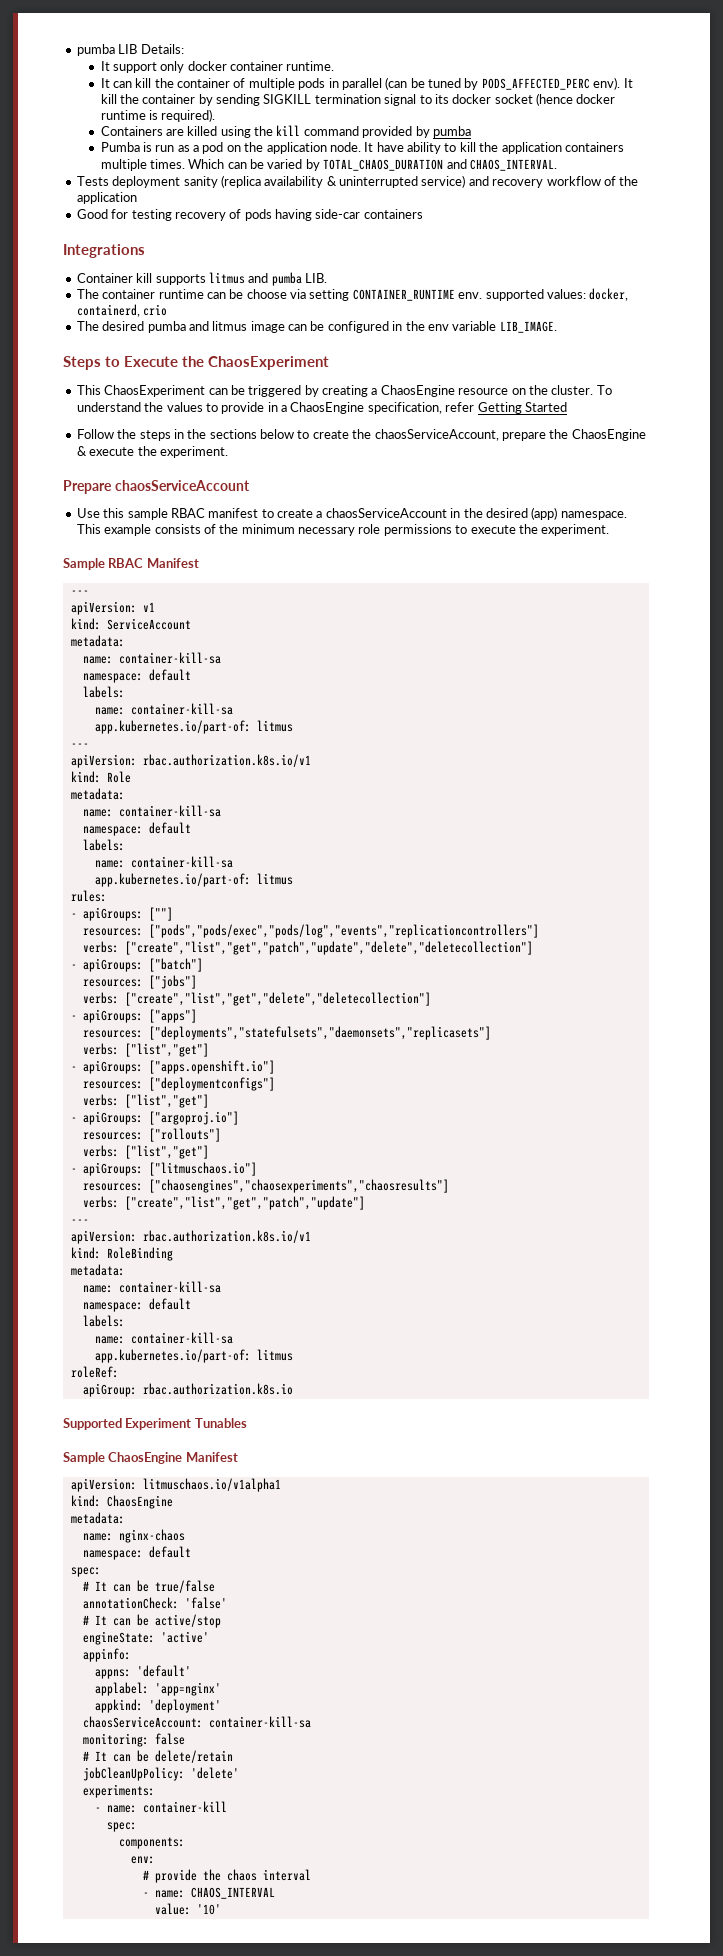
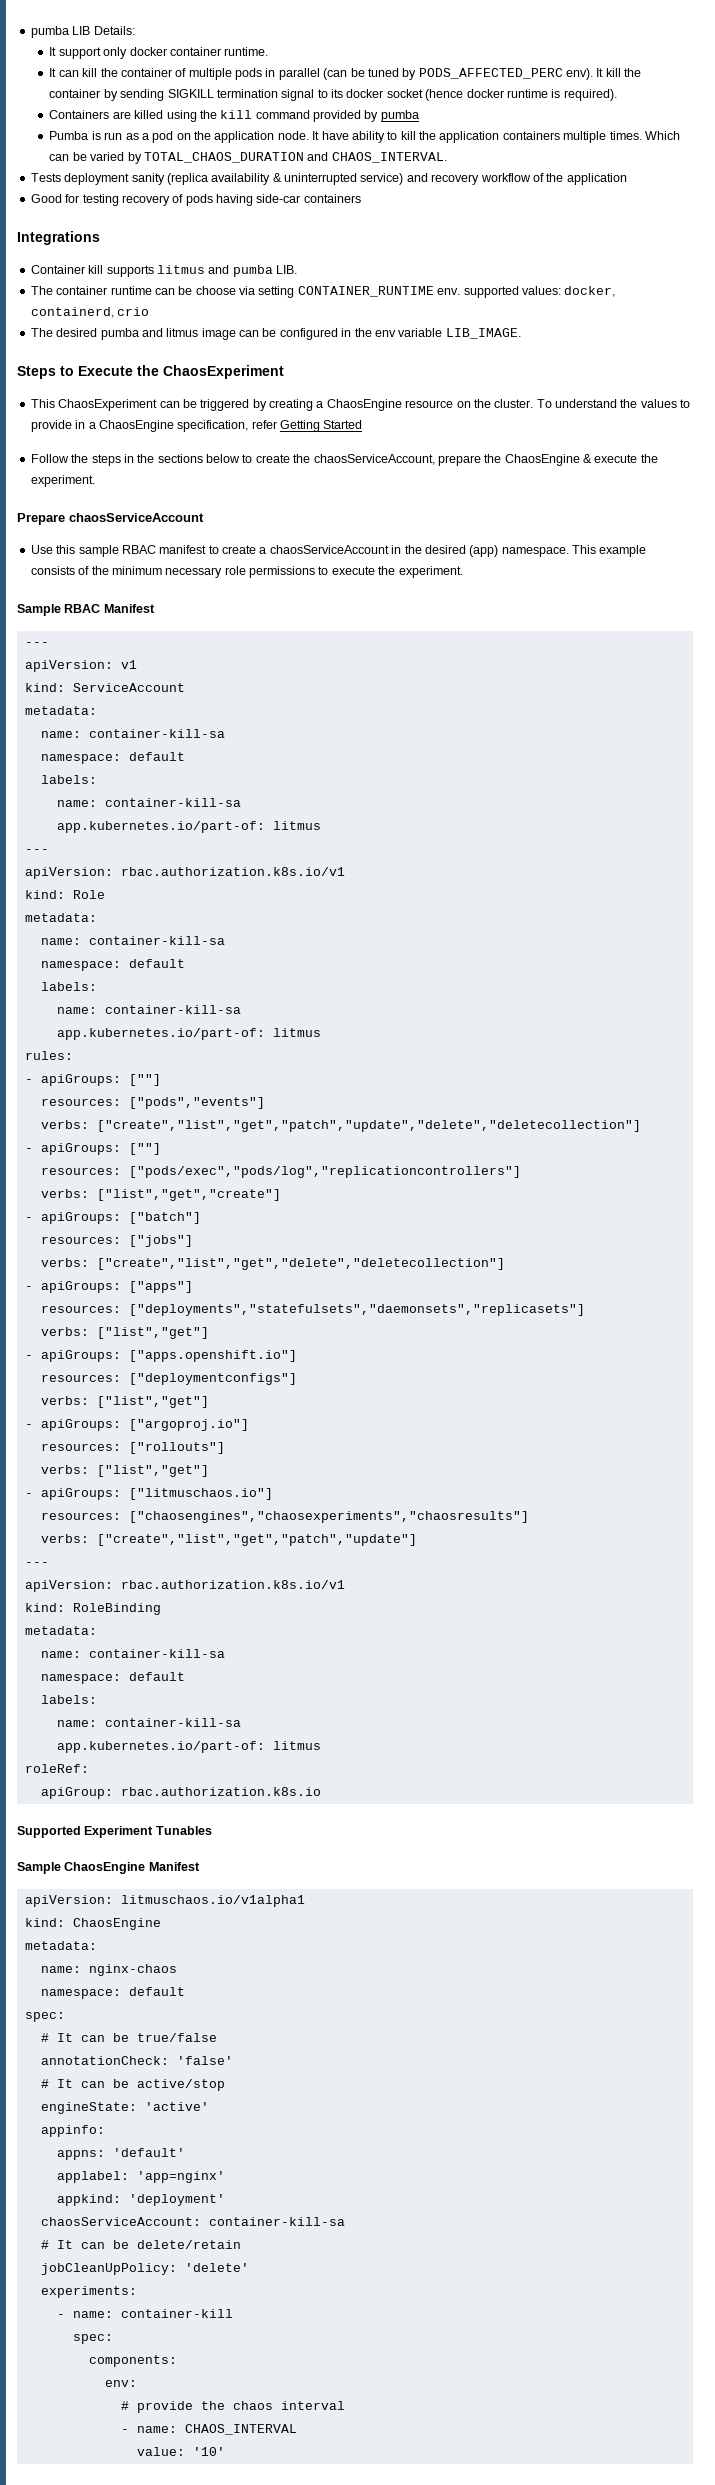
- resources: ["pods","pods/exec","pods/log","events","replicationcontrollers"]
+ resources: ["pods","events"]
  verbs: ["create","list","get","patch","update","delete","deletecollection"]
+ - apiGroups: [""]
+ resources: ["pods/exec","pods/log","replicationcontrollers"]
+ verbs: ["list","get","create"]
- monitoring: false

